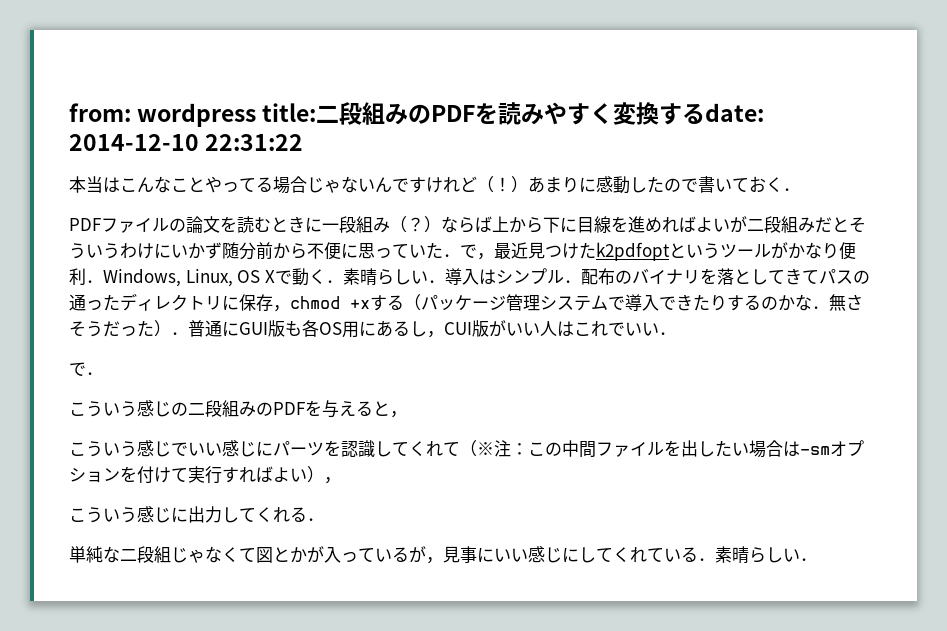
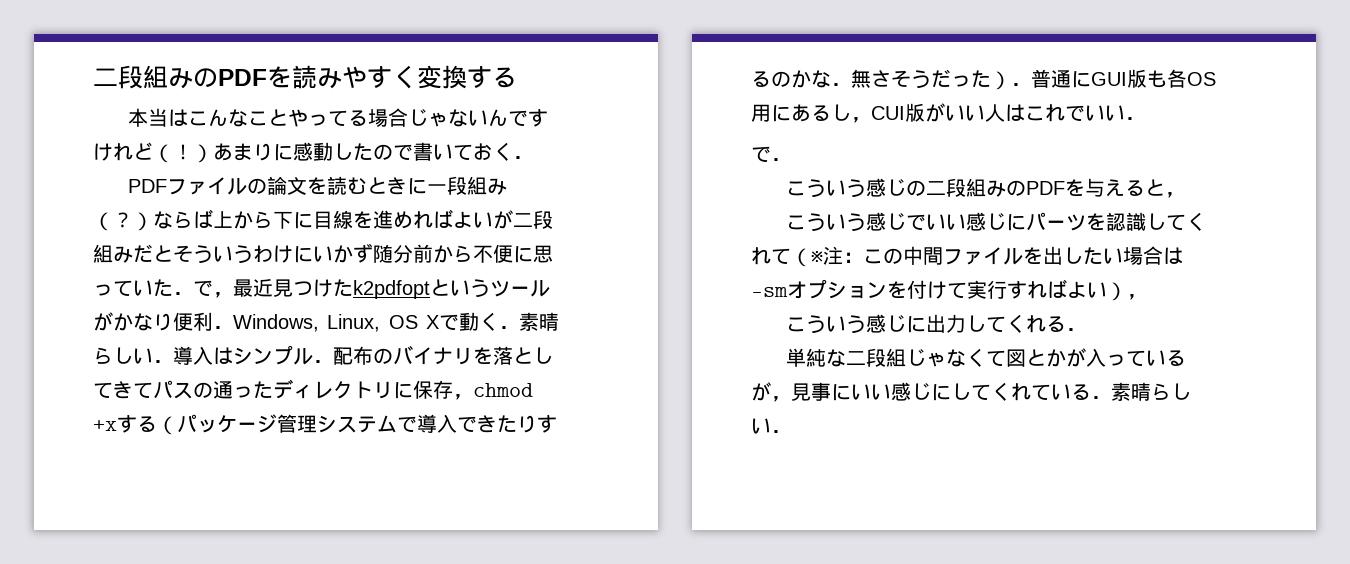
- from: wordpress title:二段組みのPDFを読みやすく変換するdate: 2014-12-10 22:31:22
+ 二段組みのPDFを読みやすく変換する

